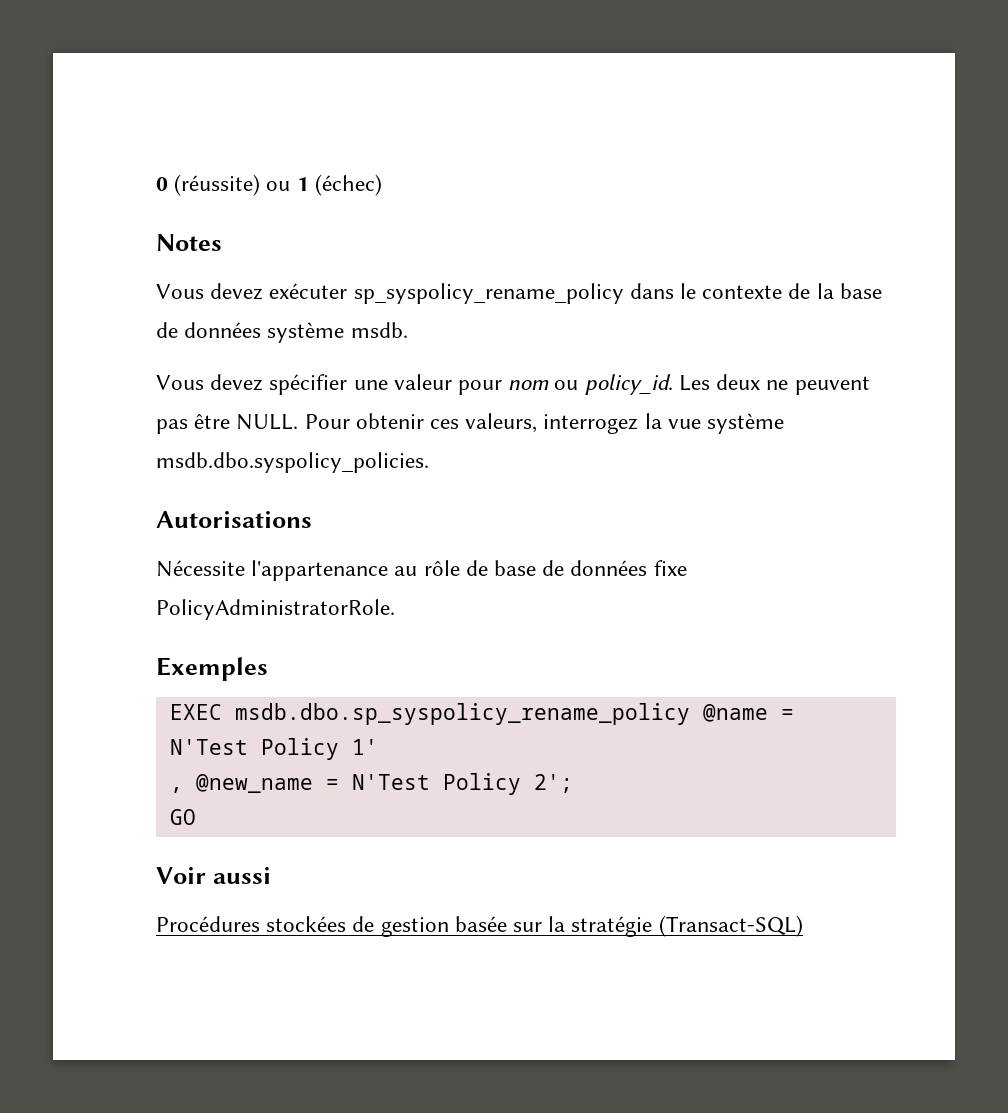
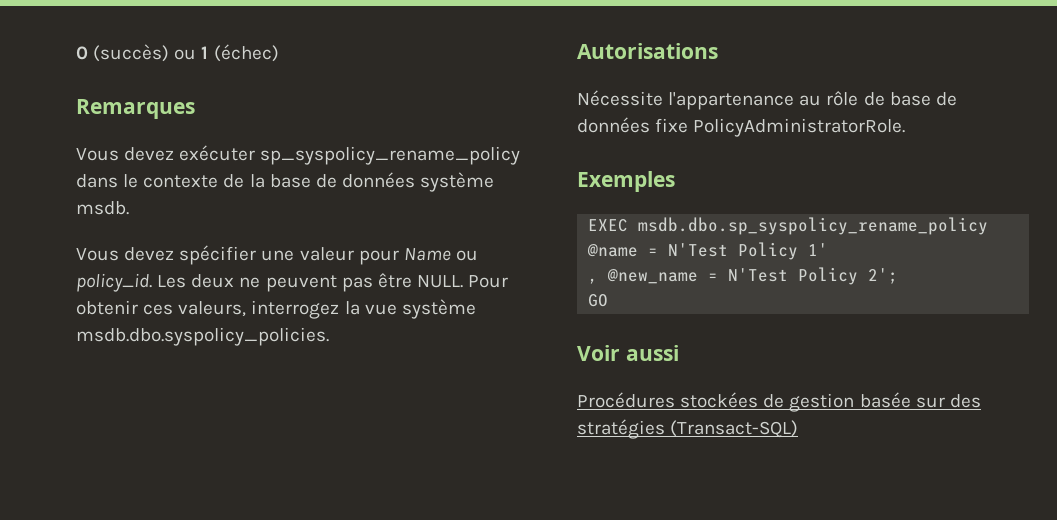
- 0 (réussite) ou 1 (échec)
+ 0 (succès) ou 1 (échec)
- Notes
+ Remarques
- Vous devez spécifier une valeur pour nom ou policy_id.
+ Vous devez spécifier une valeur pour Name ou policy_id.
- Procédures stockées de gestion basée sur la stratégie (Transact-SQL)
+ Procédures stockées de gestion basée sur des stratégies (Transact-SQL)

